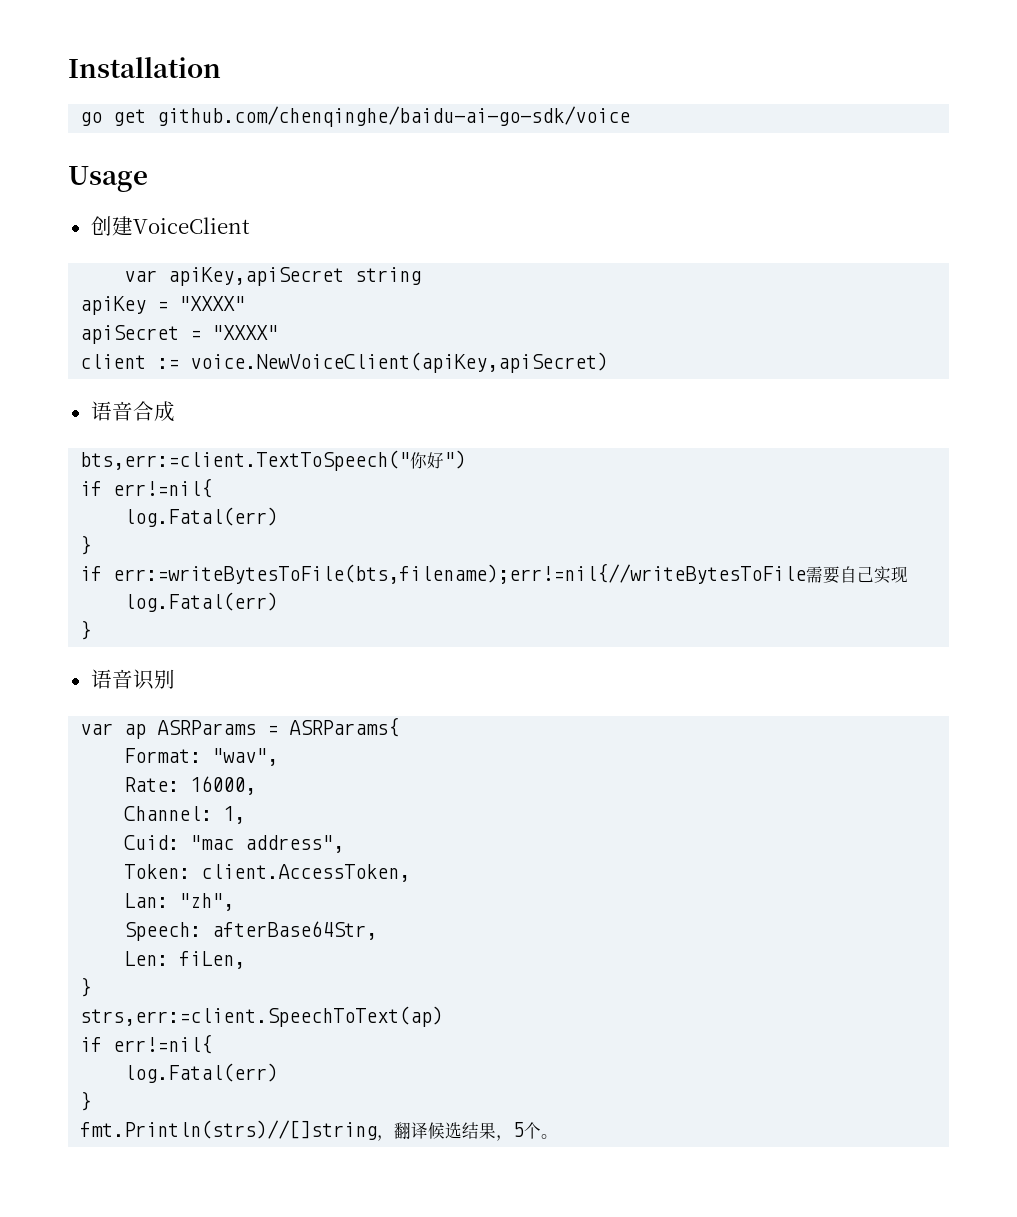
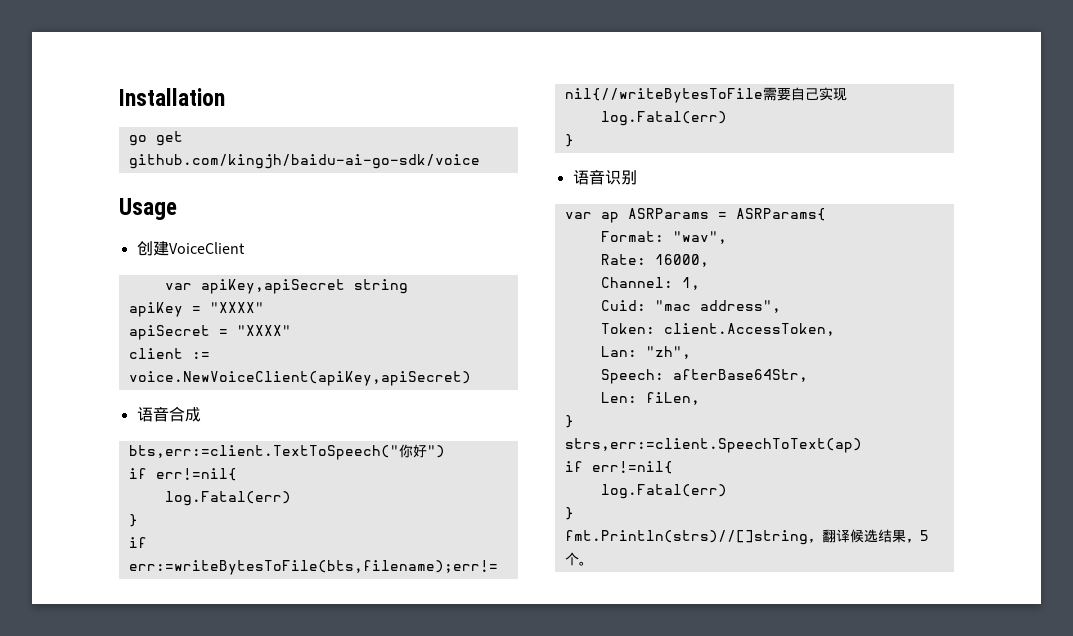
- go get github.com/chenqinghe/baidu-ai-go-sdk/voice
+ go get github.com/kingjh/baidu-ai-go-sdk/voice

